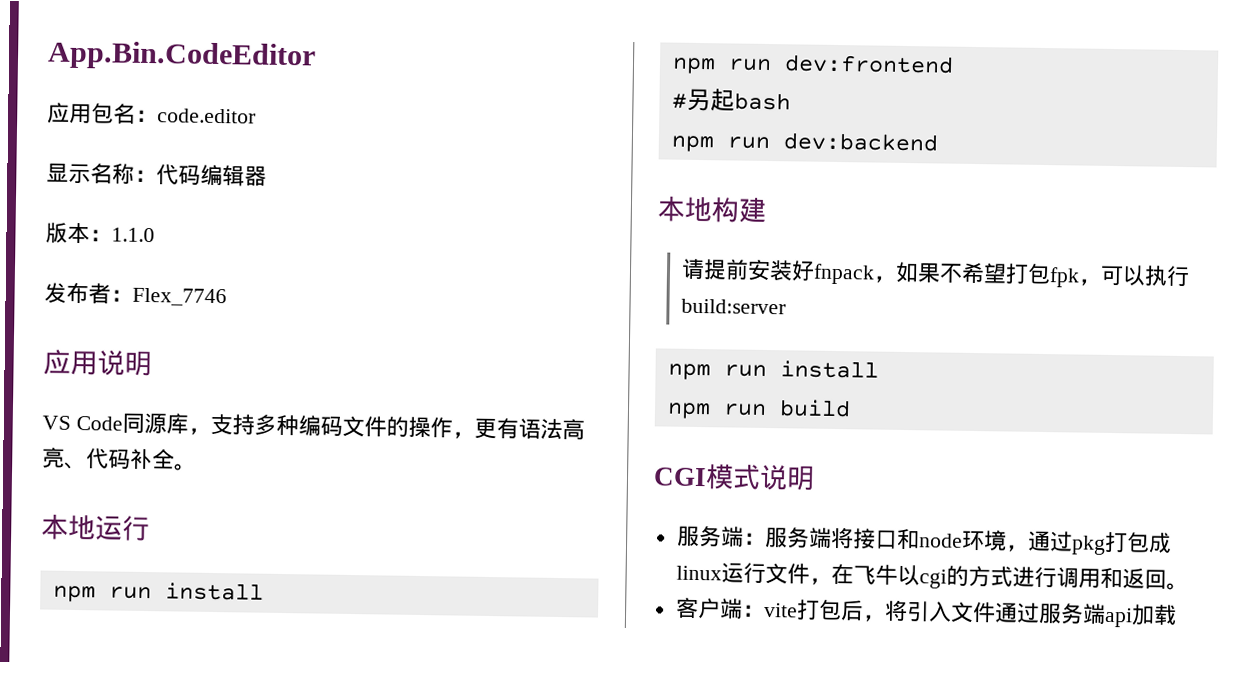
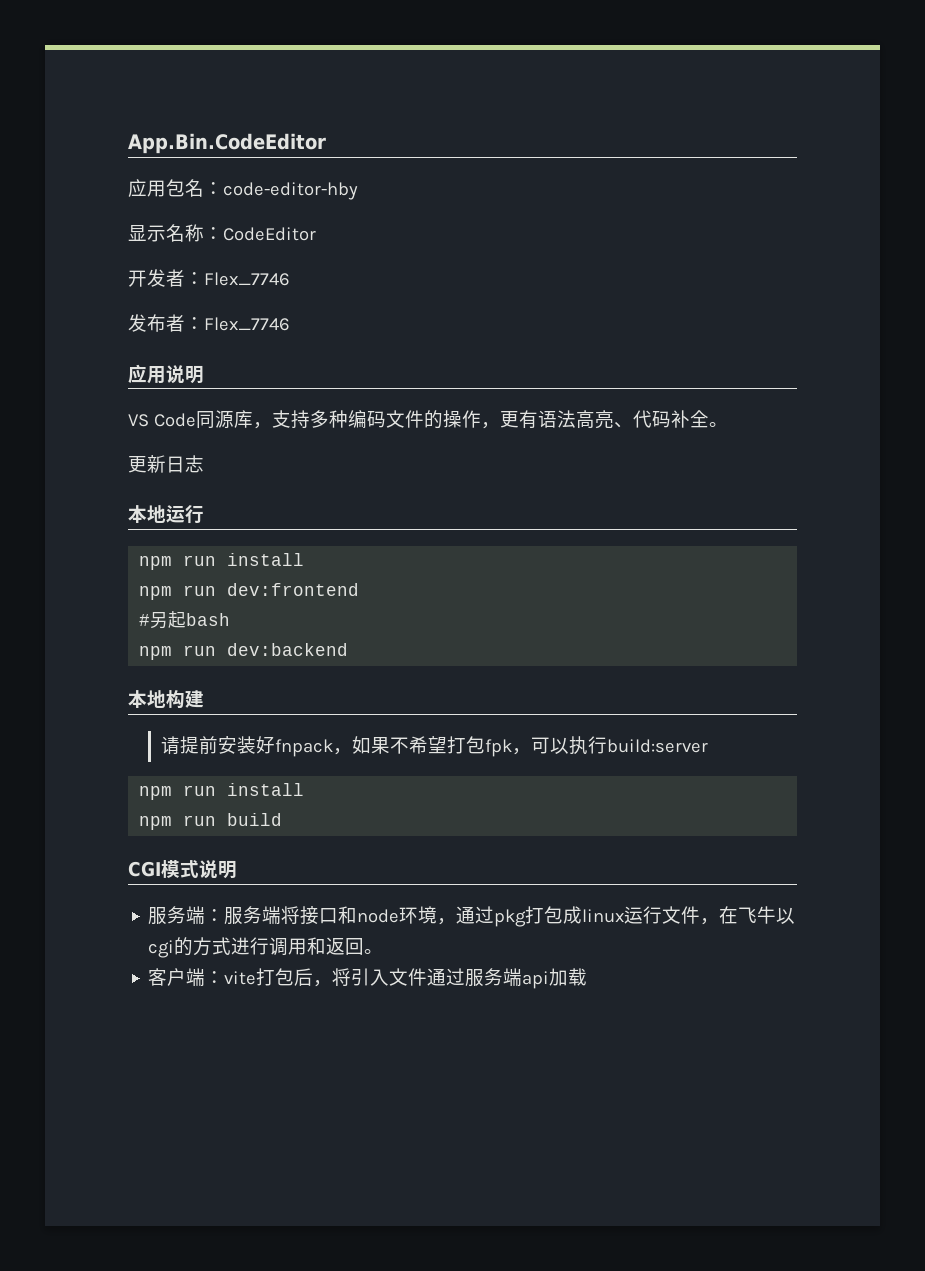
- 应用包名：code.editor
+ 应用包名：code-editor-hby
- 显示名称：代码编辑器
- 版本：1.1.0
+ 显示名称：CodeEditor
+ 开发者：Flex_7746
+ 更新日志

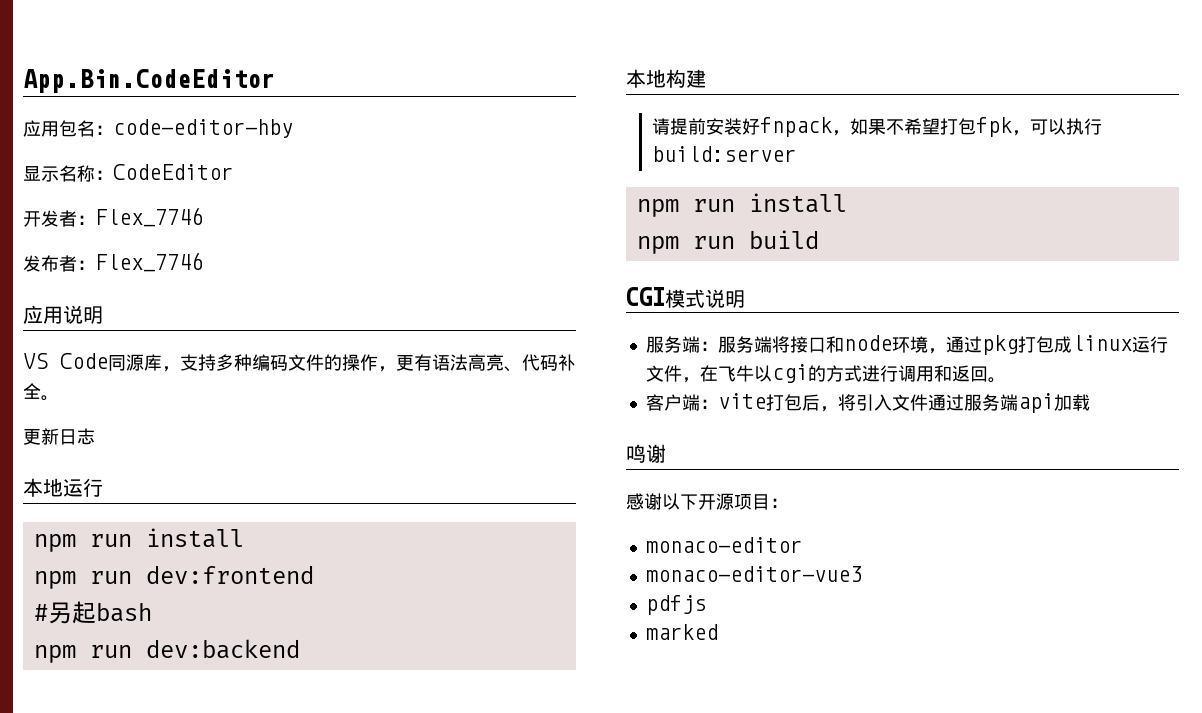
+ 鸣谢
+ 感谢以下开源项目：
+ monaco-editor
+ monaco-editor-vue3
+ pdfjs
+ marked

